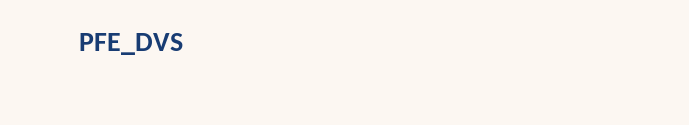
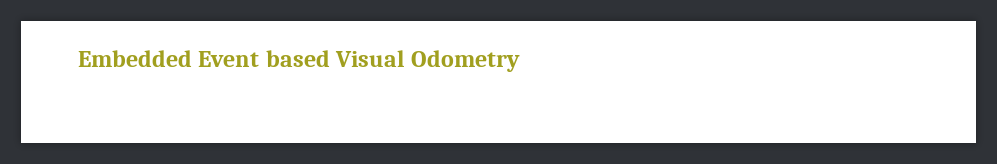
- PFE_DVS
+ Embedded Event based Visual Odometry

